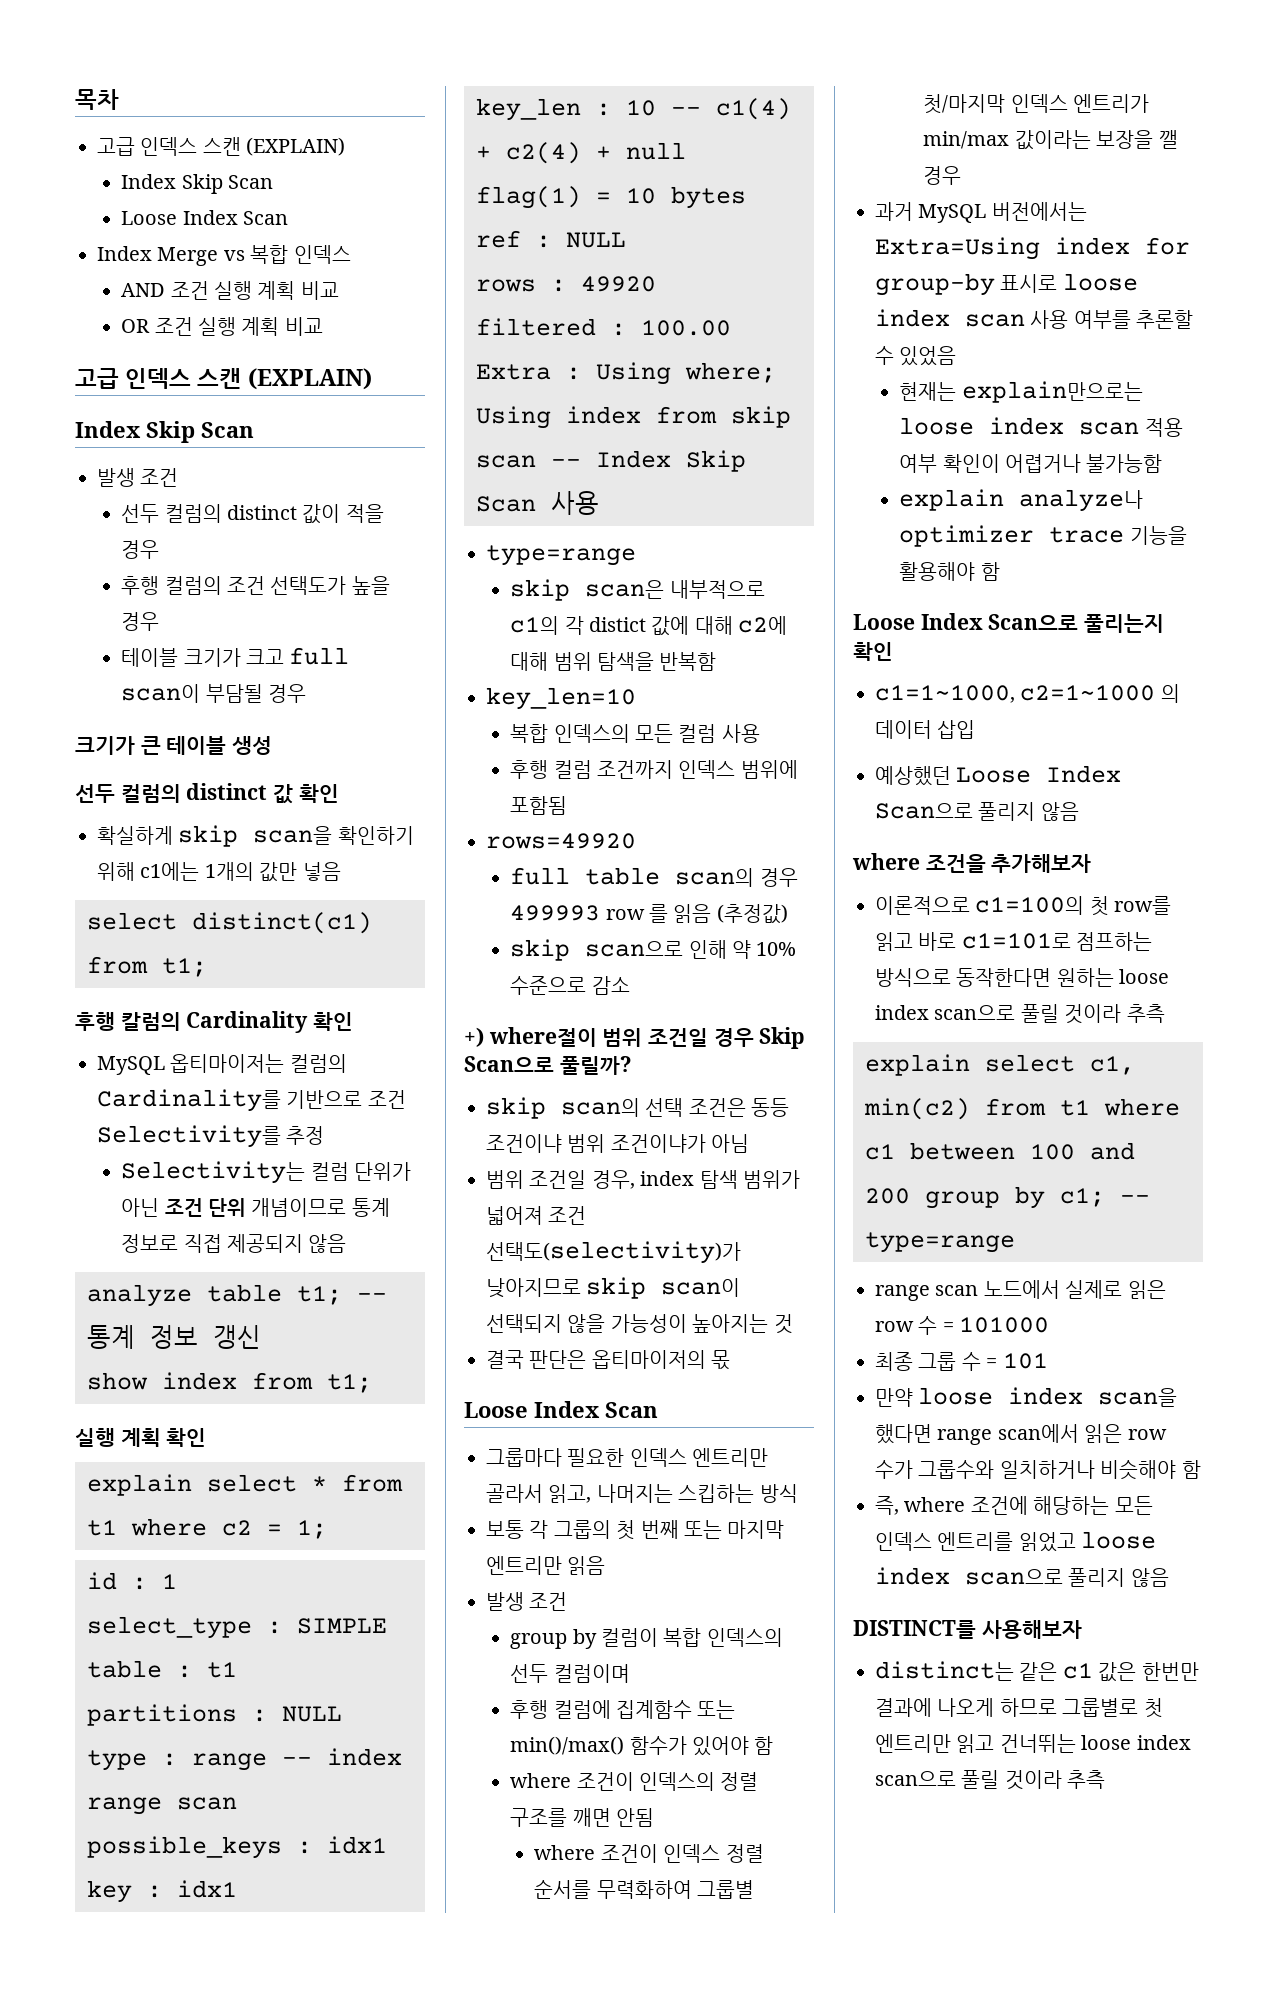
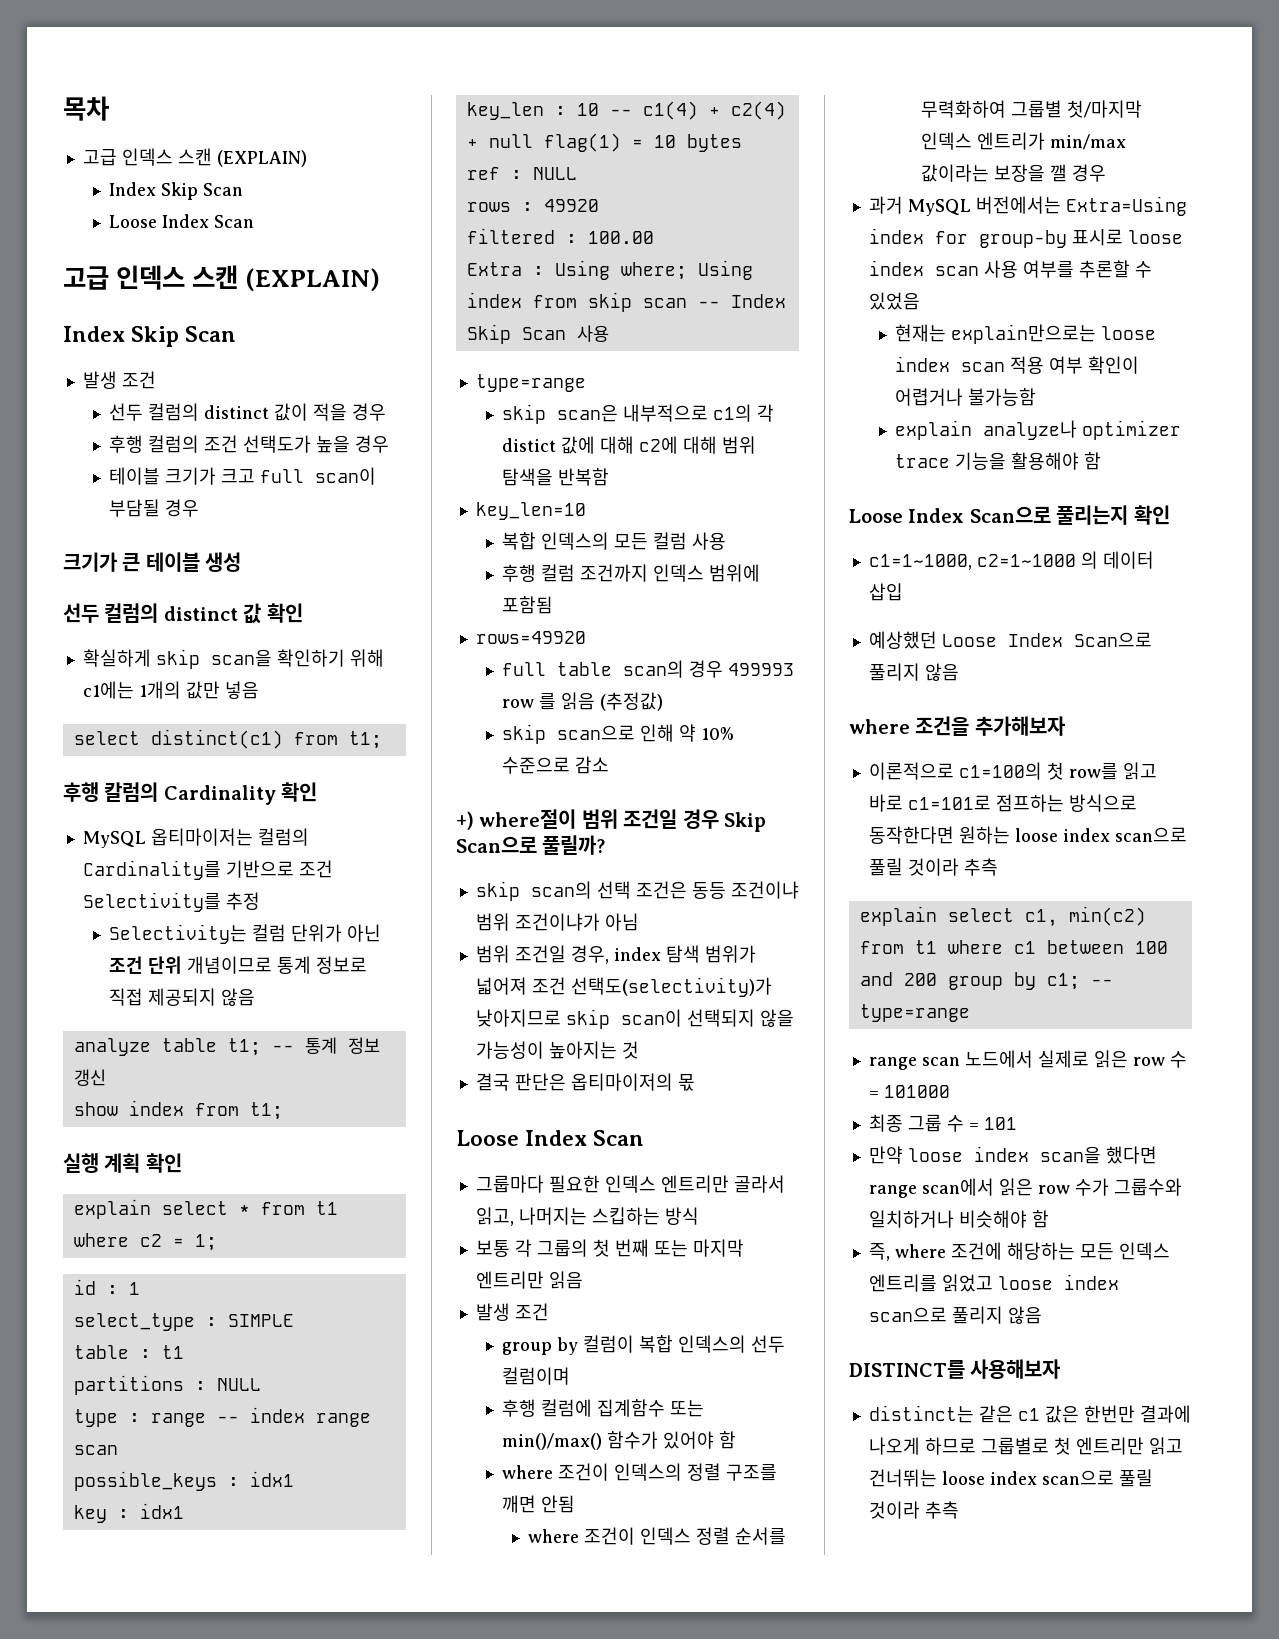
- Index Merge vs 복합 인덱스
- AND 조건 실행 계획 비교
- OR 조건 실행 계획 비교

